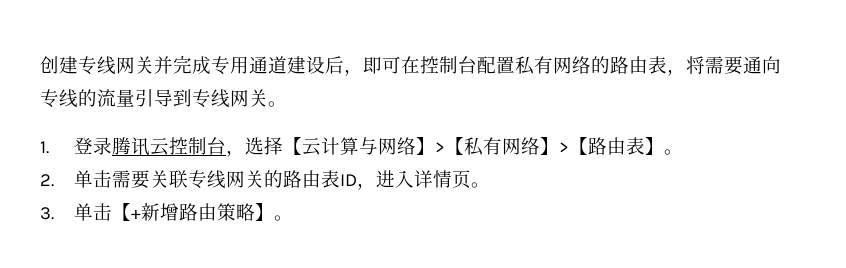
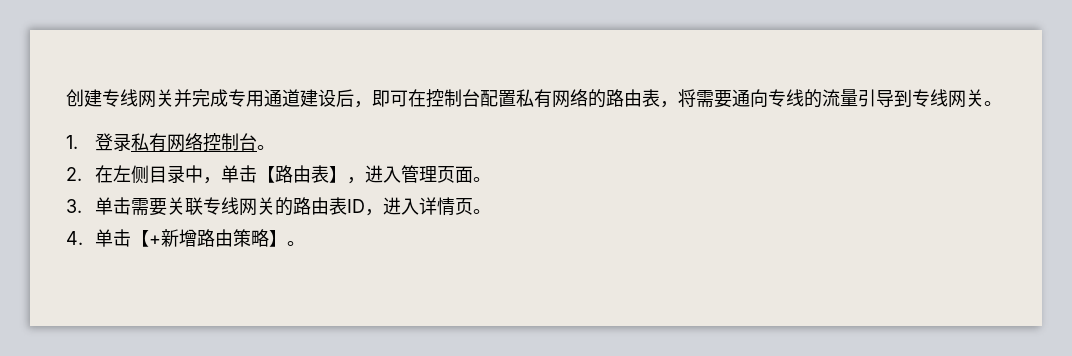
- 1.登录腾讯云控制台，选择【云计算与网络】>【私有网络】>【路由表】。
- 2.单击需要关联专线网关的路由表ID，进入详情页。
+ 1.登录私有网络控制台。
+ 2.在左侧目录中，单击【路由表】，进入管理页面。
+ 3.单击需要关联专线网关的路由表ID，进入详情页。
- 3.单击【+新增路由策略】。
+ 4.单击【+新增路由策略】。

